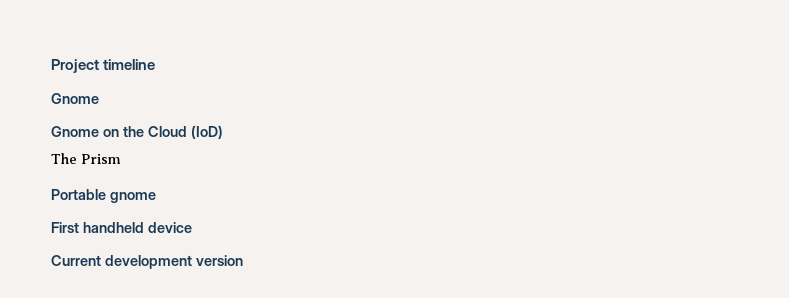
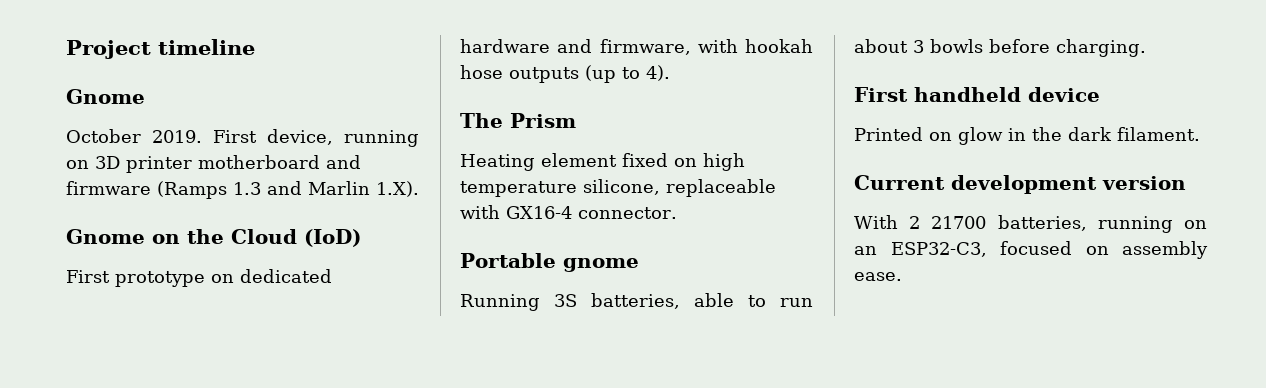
+ October 2019. First device, running on 3D printer motherboard and firmware (Ramps 1.3 and Marlin 1.X).
+ First prototype on dedicated hardware and firmware, with hookah hose outputs (up to 4).
  The Prism
+ Heating element fixed on high temperature silicone, replaceable with GX16-4 connector.
  Portable gnome
+ Running 3S batteries, able to run about 3 bowls before charging.
  First handheld device
+ Printed on glow in the dark filament.
  Current development version
+ With 2 21700 batteries, running on an ESP32-C3, focused on assembly ease.

